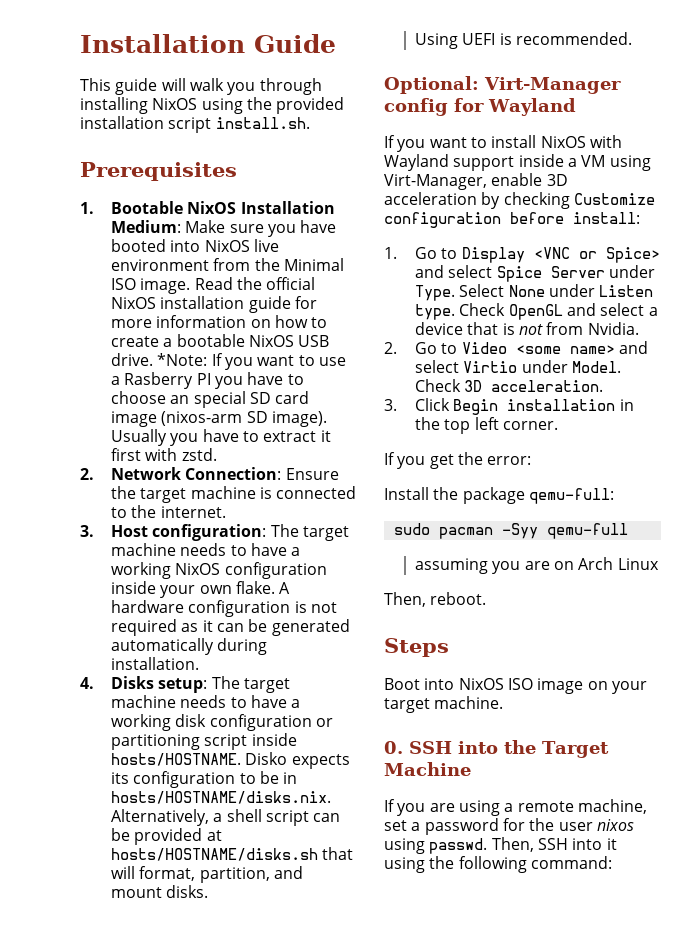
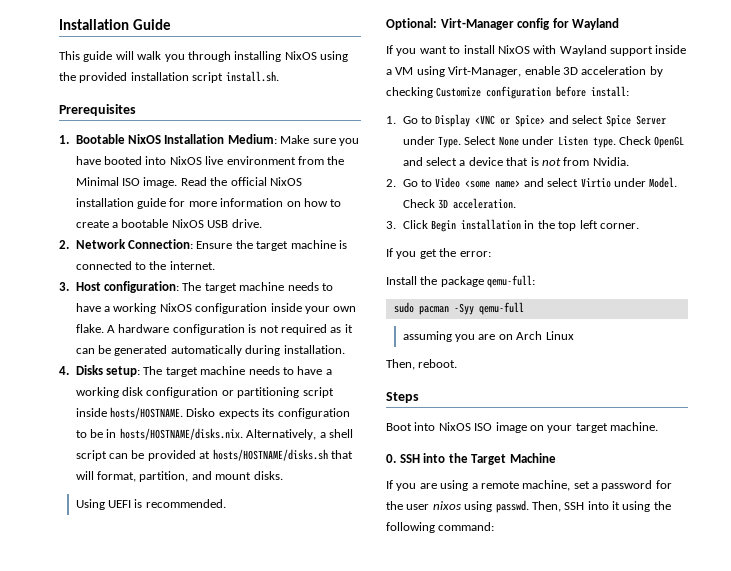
- *Note: If you want to use a Rasberry PI you have to choose an special SD card image (nixos-arm SD image). Usually you have to extract it first with zstd.

